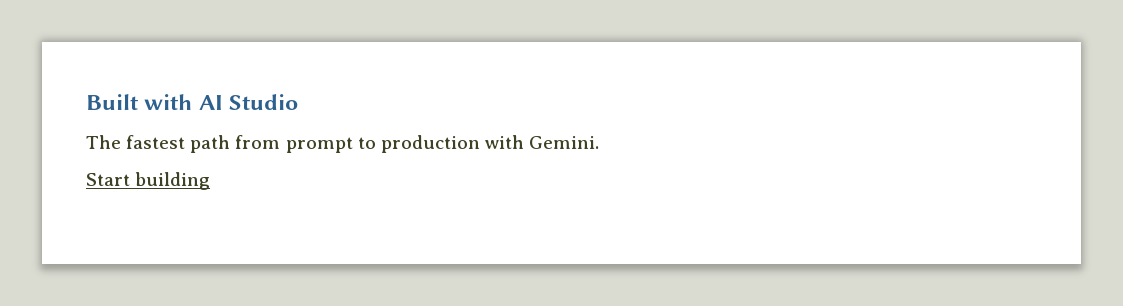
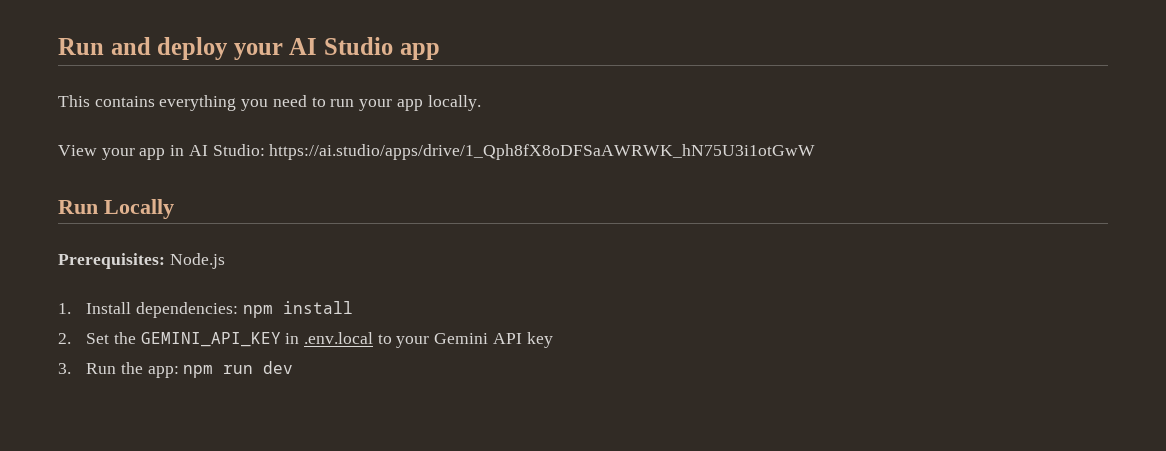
- Built with AI Studio
- The fastest path from prompt to production with Gemini.
- Start building
+ Run and deploy your AI Studio app
+ This contains everything you need to run your app locally.
+ View your app in AI Studio: https://ai.studio/apps/drive/1_Qph8fX8oDFSaAWRWK_hN75U3i1otGwW
+ Run Locally
+ Prerequisites: Node.js
+ 1. Install dependencies: npm install
+ 2. Set the GEMINI_API_KEY in .env.local to your Gemini API key
+ 3. Run the app: npm run dev

